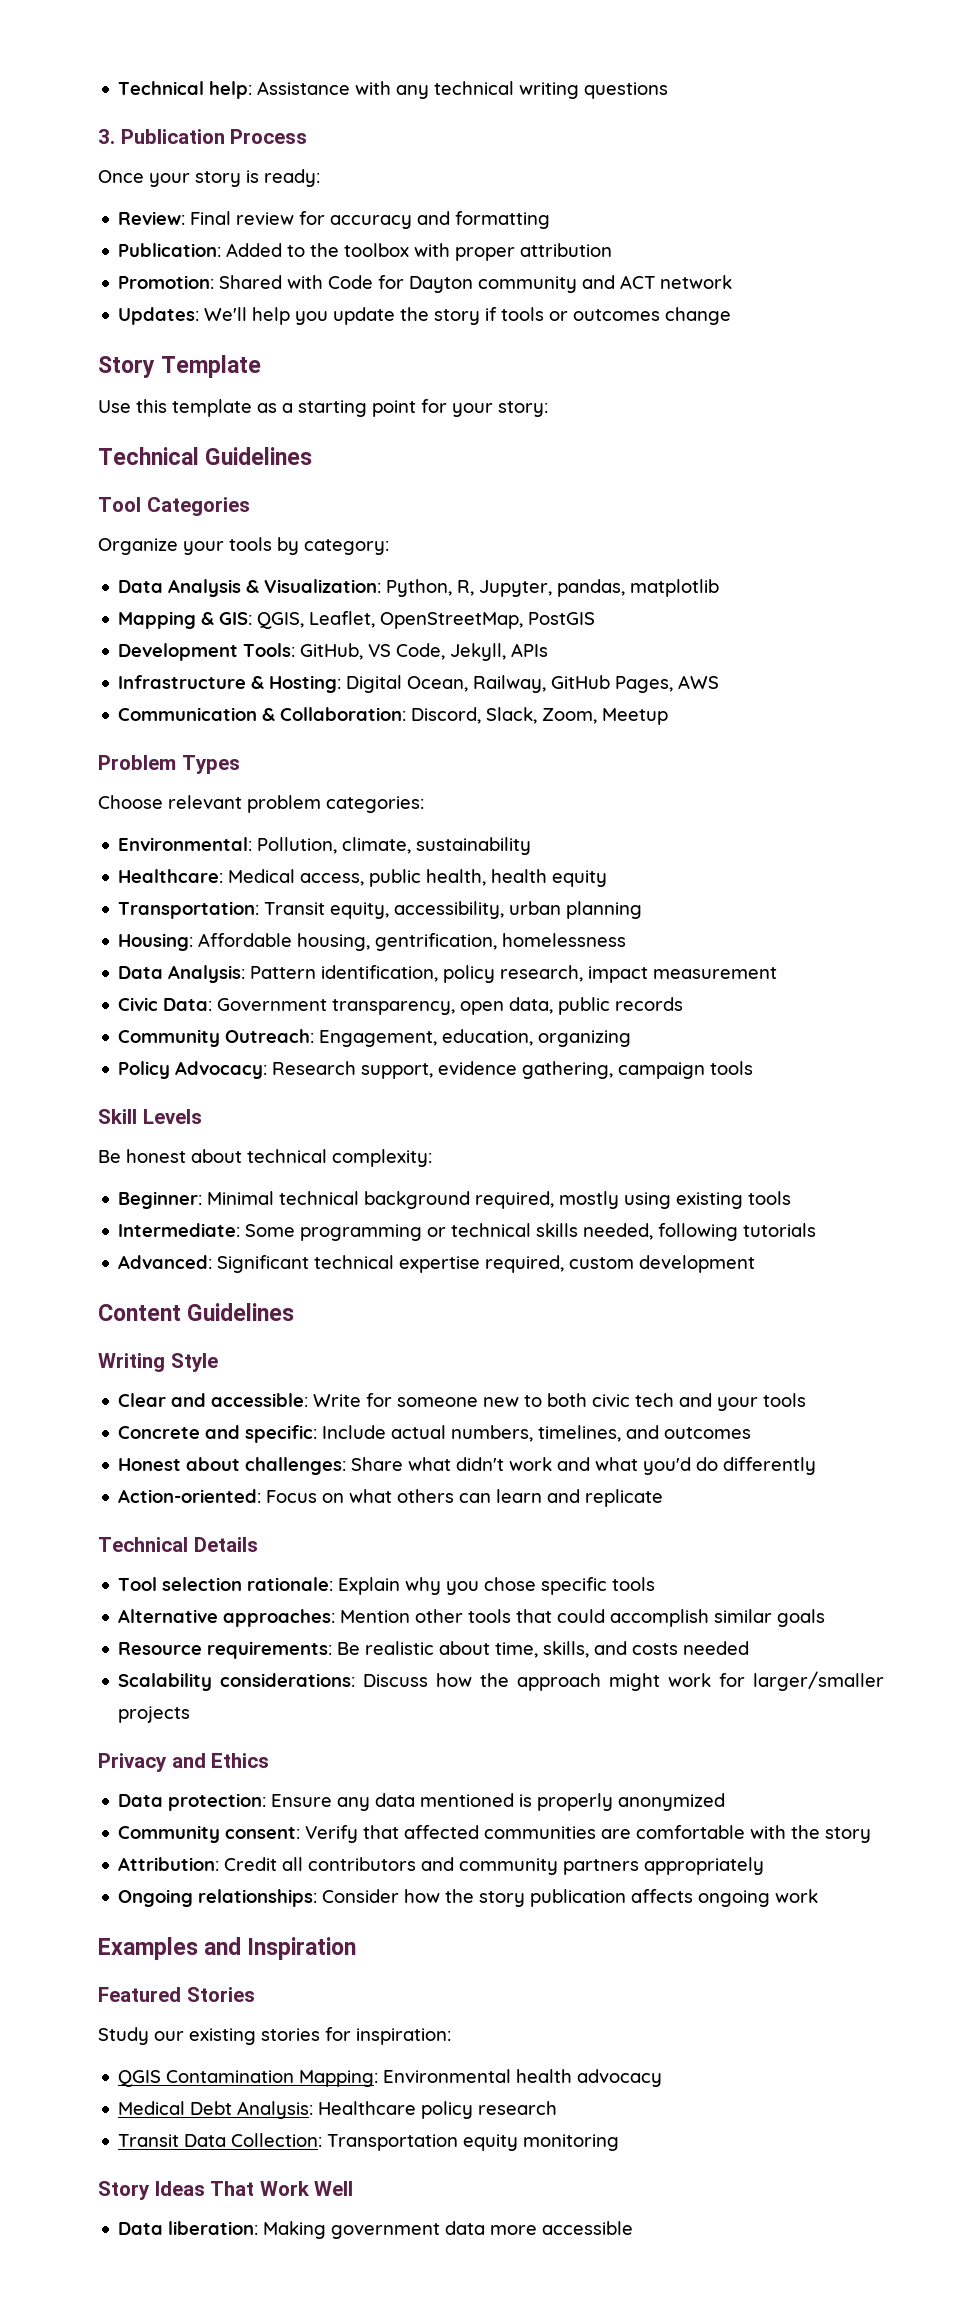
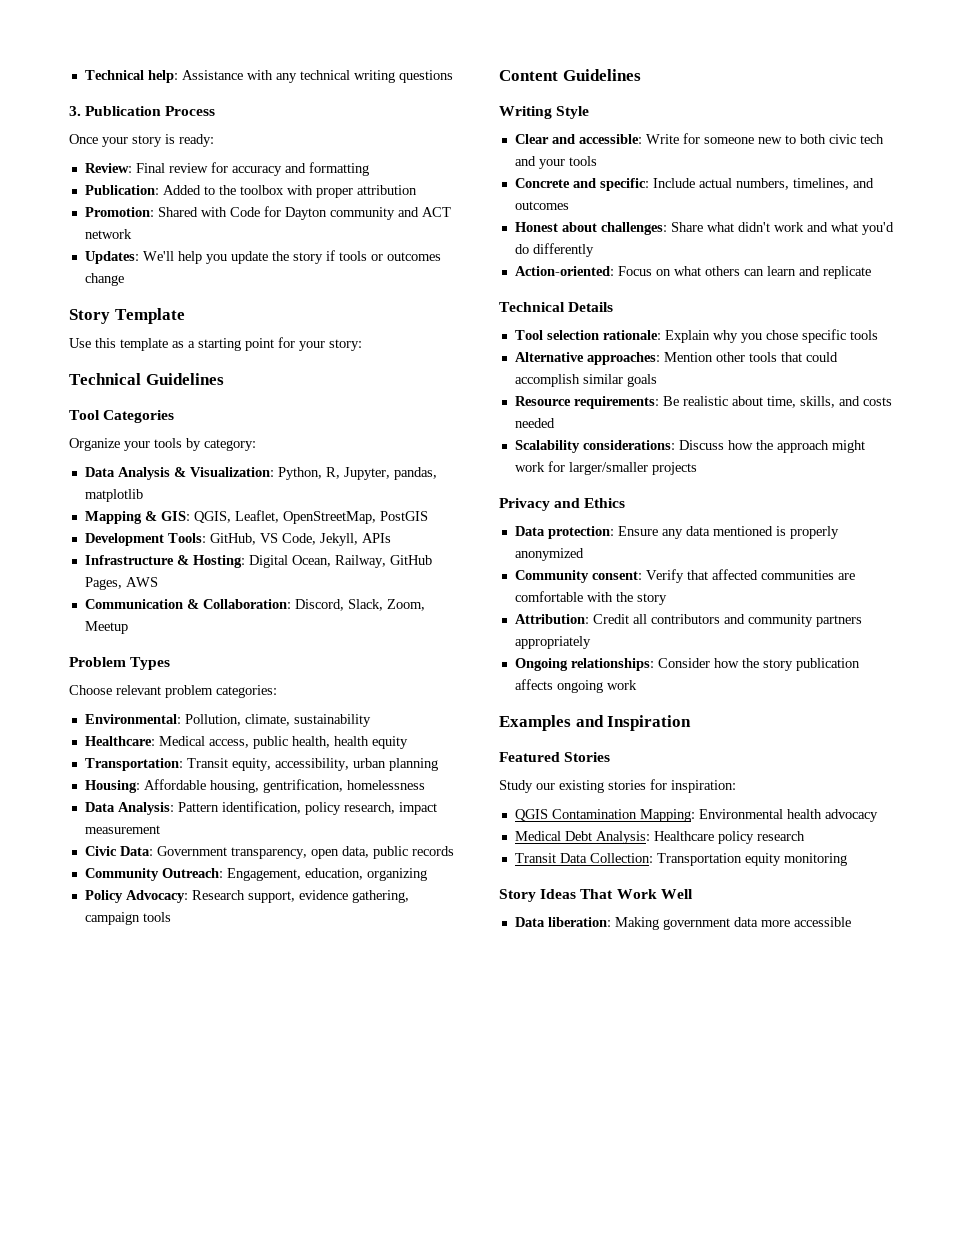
- Skill Levels
- Be honest about technical complexity:
- Beginner: Minimal technical background required, mostly using existing tools
- Intermediate: Some programming or technical skills needed, following tutorials
- Advanced: Significant technical expertise required, custom development

